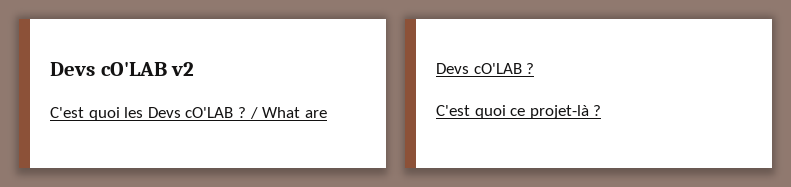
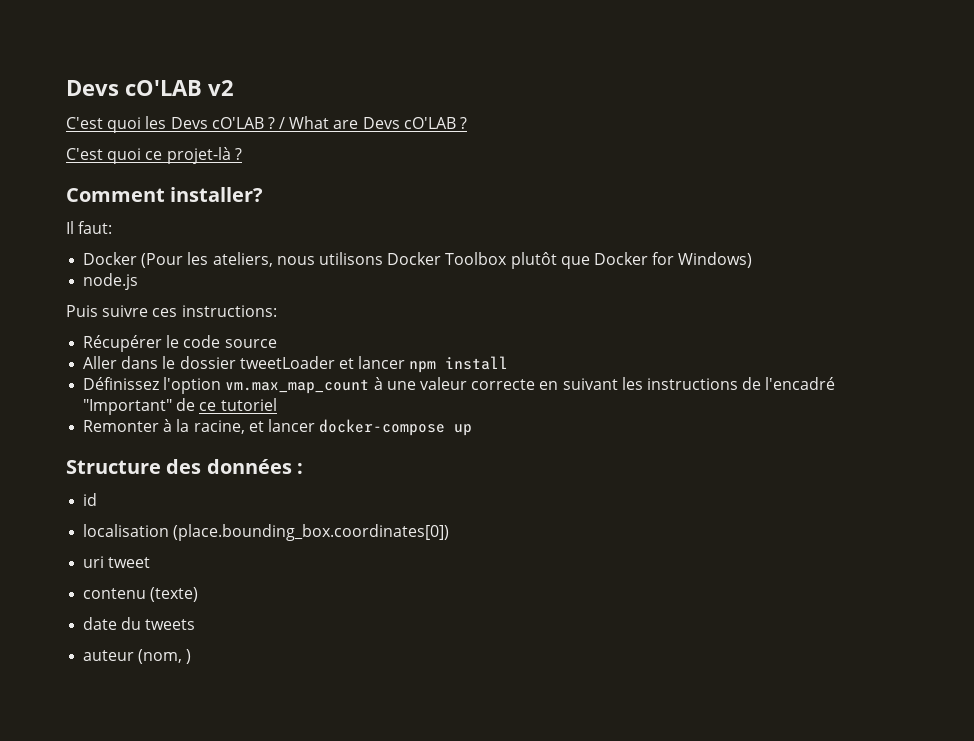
+ Comment installer?
+ Il faut:
+ Docker (Pour les ateliers, nous utilisons Docker Toolbox plutôt que Docker for Windows)
+ node.js
+ Puis suivre ces instructions:
+ Récupérer le code source
+ Aller dans le dossier tweetLoader et lancer npm install
+ Définissez l'option vm.max_map_count à une valeur correcte en suivant les instructions de l'encadré "Important" de ce tutoriel
+ Remonter à la racine, et lancer docker-compose up
+ Structure des données :
+ id
+ localisation (place.bounding_box.coordinates[0])
+ uri tweet
+ contenu (texte)
+ date du tweets
+ auteur (nom, )

